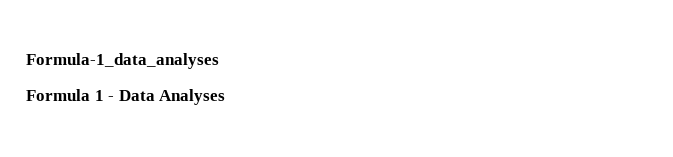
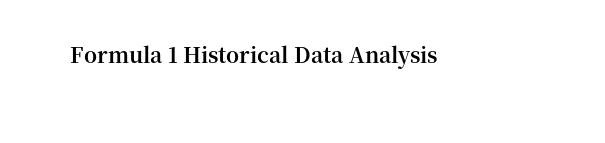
- Formula-1_data_analyses
- Formula 1 - Data Analyses
+ Formula 1 Historical Data Analysis

